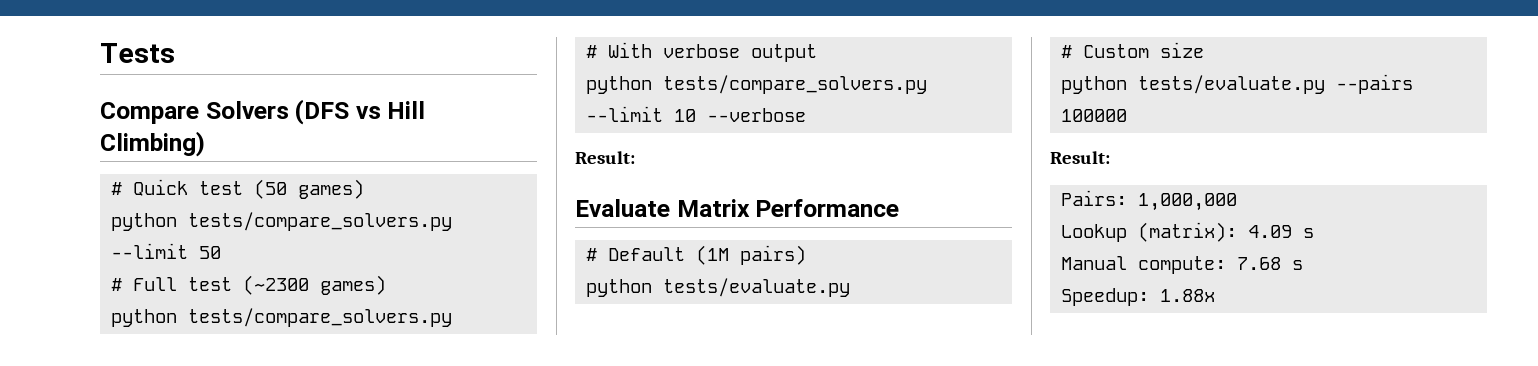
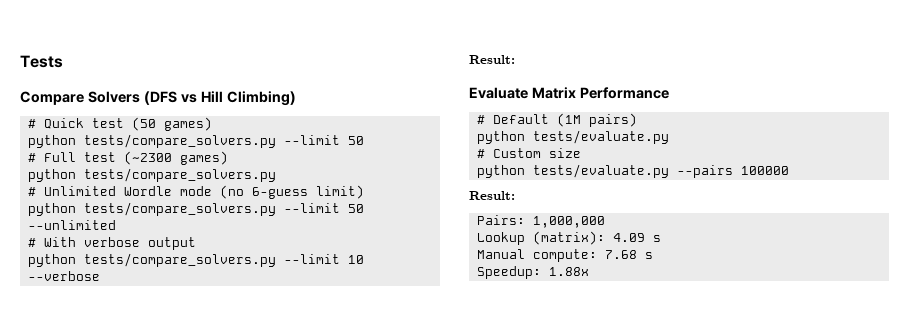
+ # Unlimited Wordle mode (no 6-guess limit)
+ python tests/compare_solvers.py --limit 50 --unlimited

